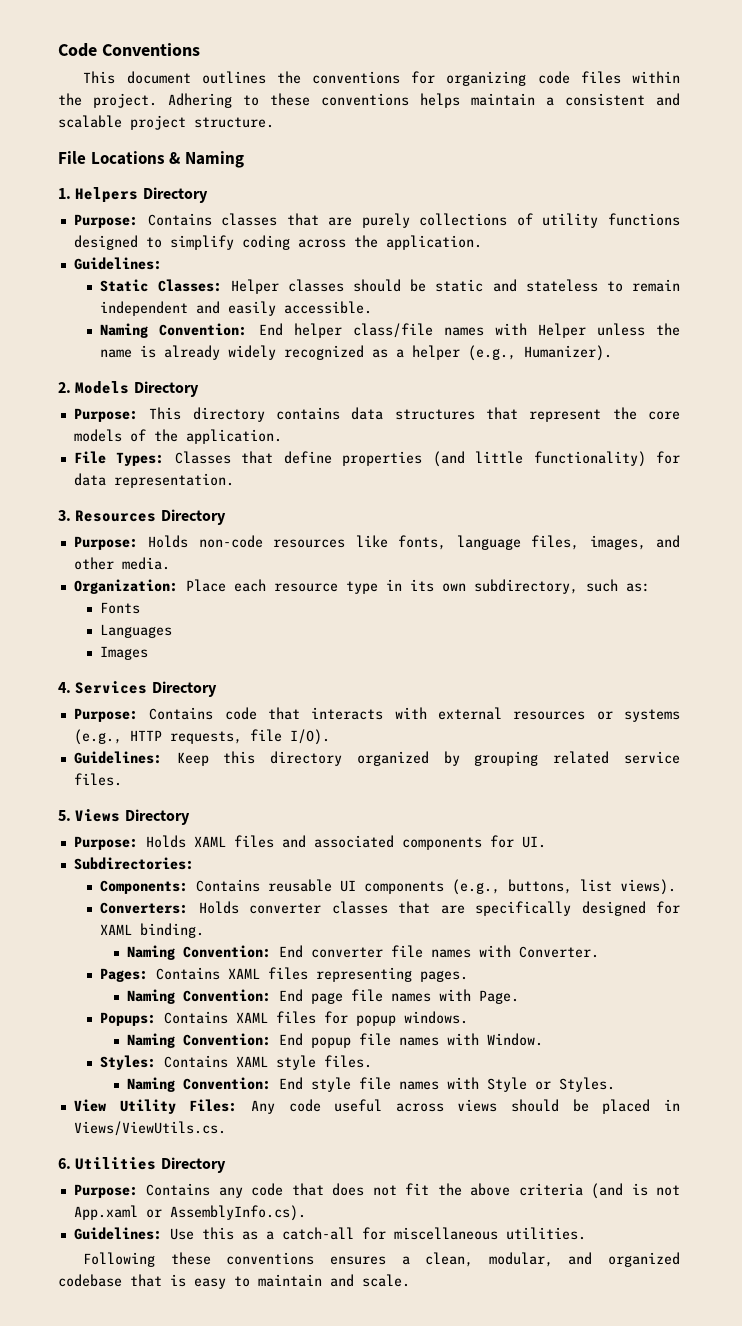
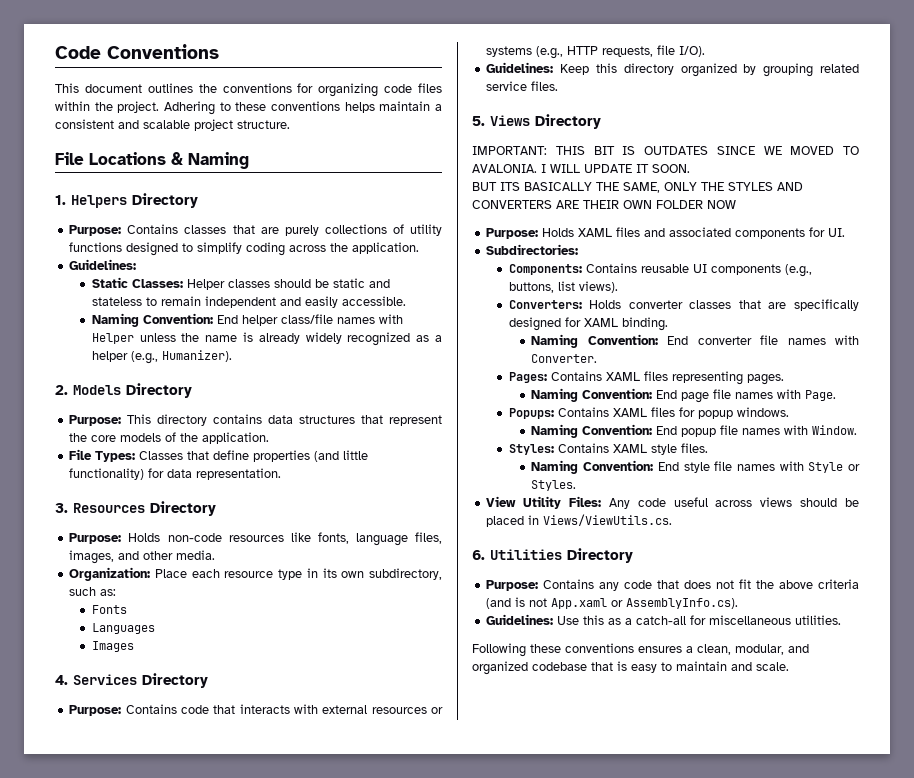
+ IMPORTANT: THIS BIT IS OUTDATES SINCE WE MOVED TO AVALONIA. I WILL UPDATE IT SOON.
+ BUT ITS BASICALLY THE SAME, ONLY THE STYLES AND CONVERTERS ARE THEIR OWN FOLDER NOW

